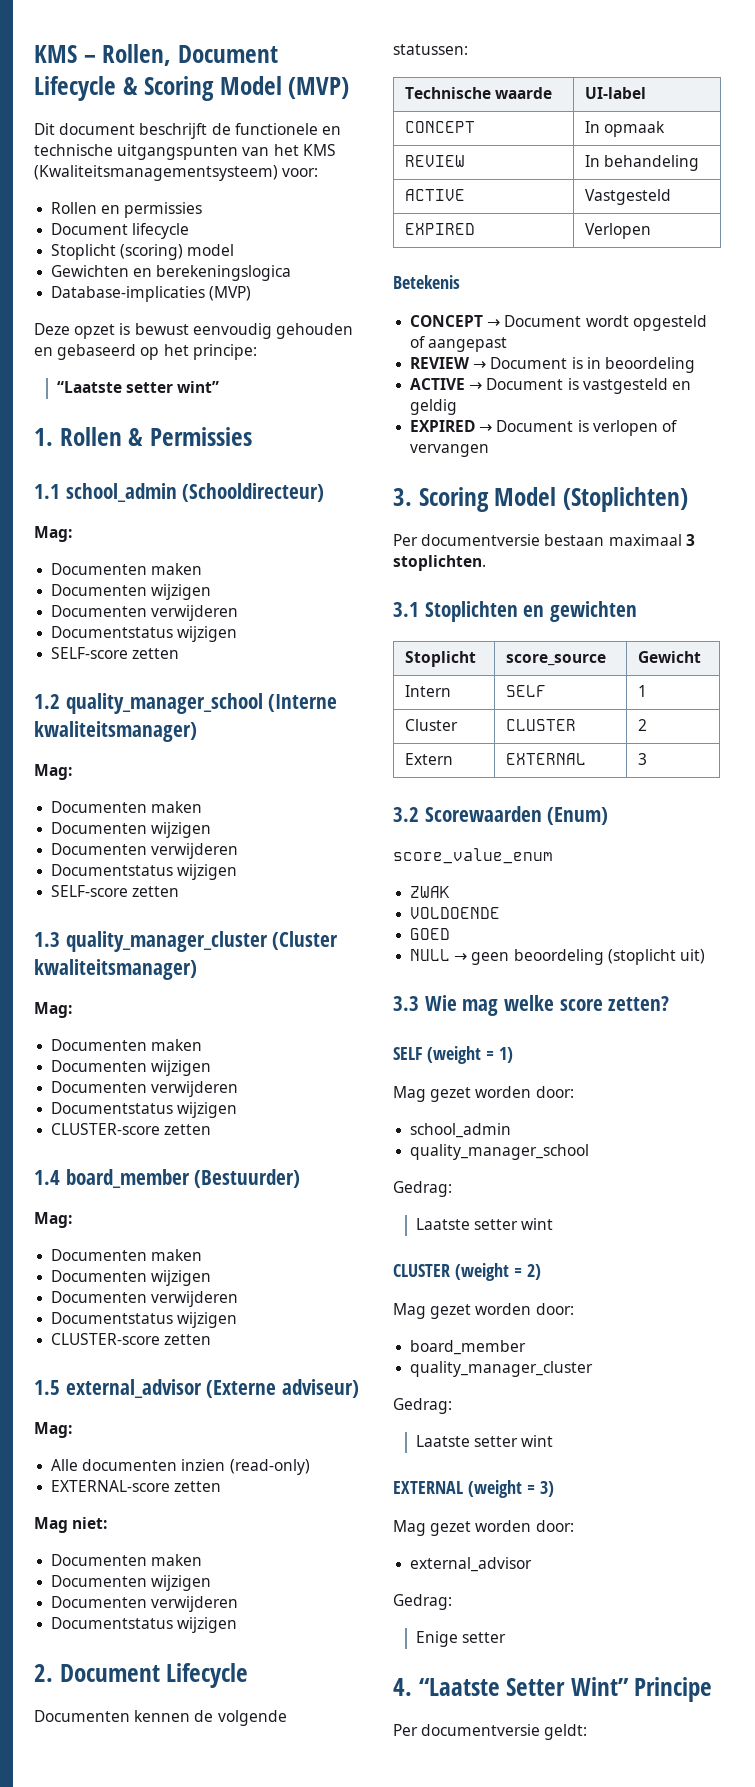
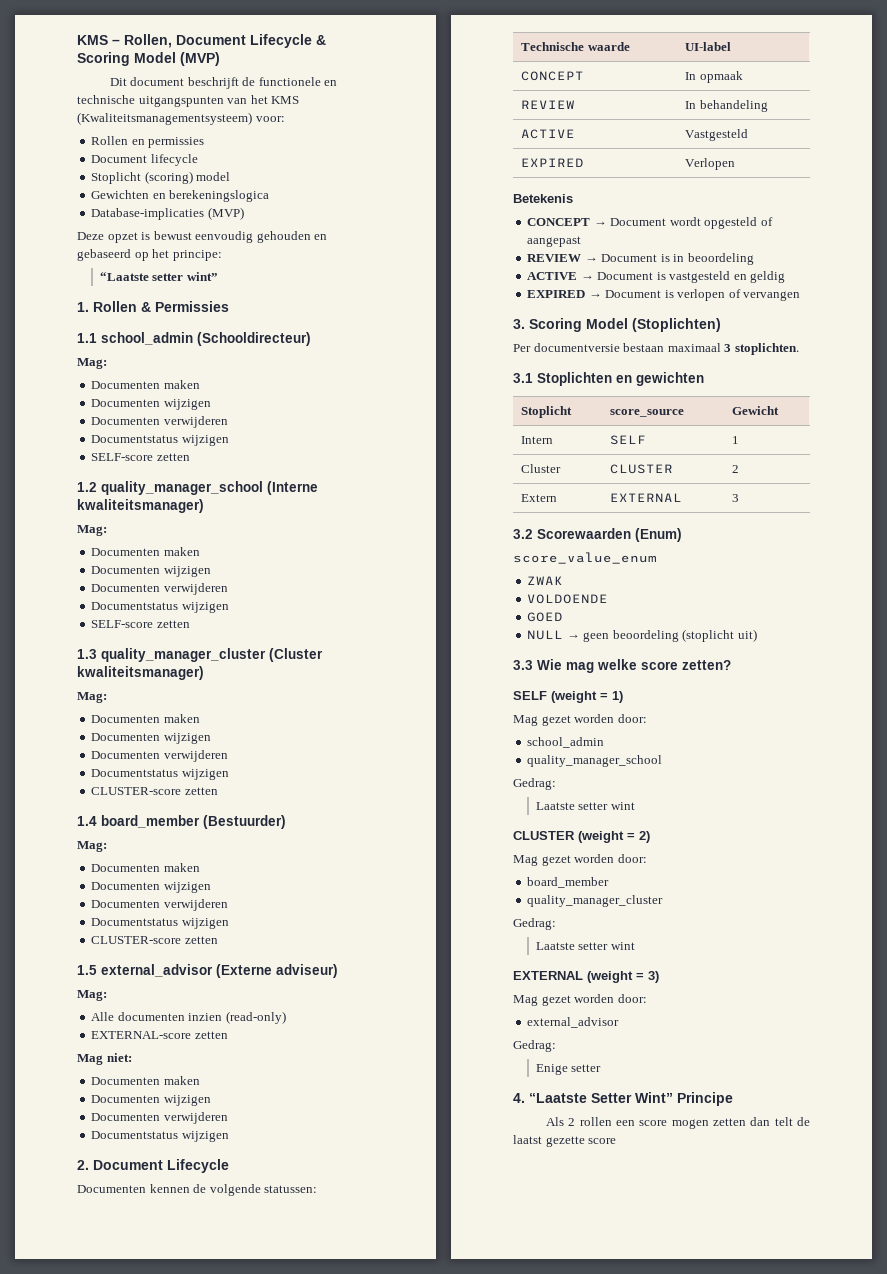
- Per documentversie geldt:
+ Als 2 rollen een score mogen zetten dan telt de laatst gezette score

